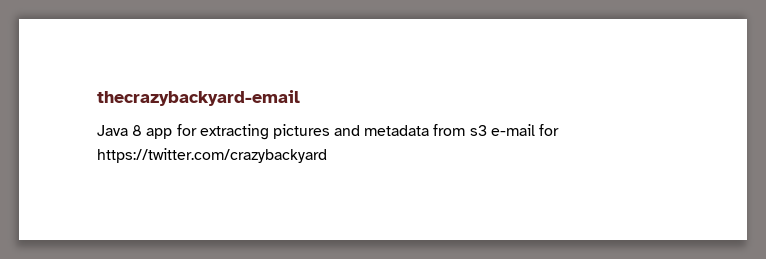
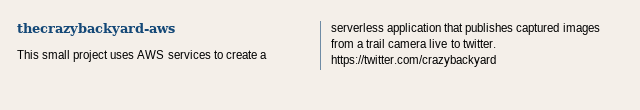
- thecrazybackyard-email
- Java 8 app for extracting pictures and metadata from s3 e-mail for https://twitter.com/crazybackyard
+ thecrazybackyard-aws
+ This small project uses AWS services to create a serverless application that publishes captured images from a trail camera live to twitter. https://twitter.com/crazybackyard

